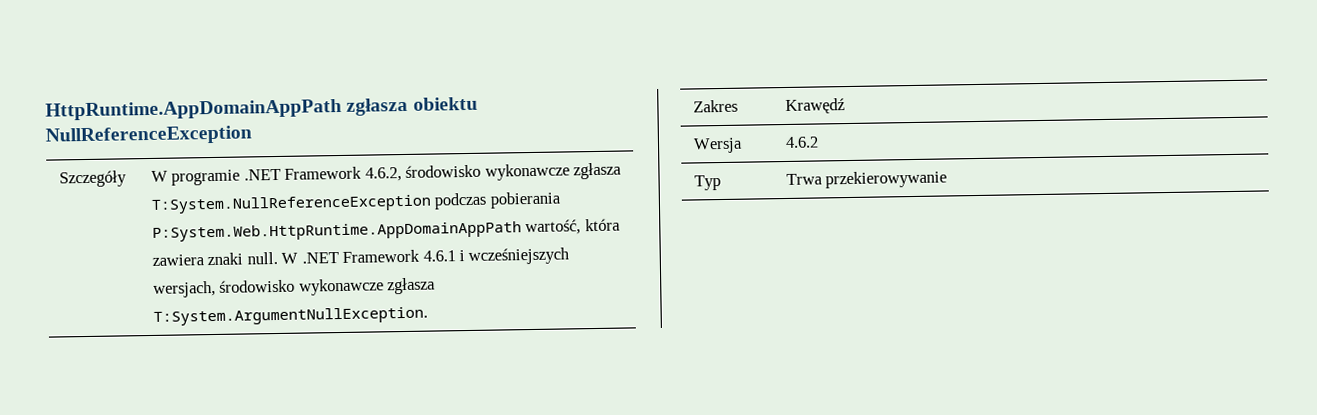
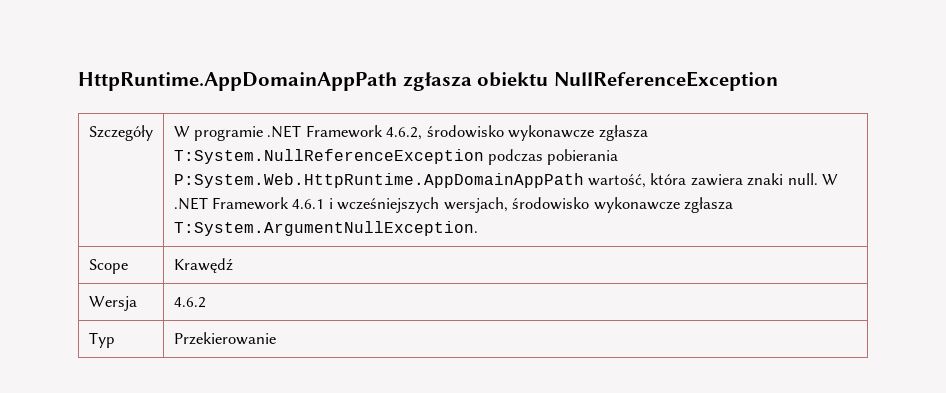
- Zakres | Krawędź
+ Scope | Krawędź
- Typ | Trwa przekierowywanie
+ Typ | Przekierowanie

